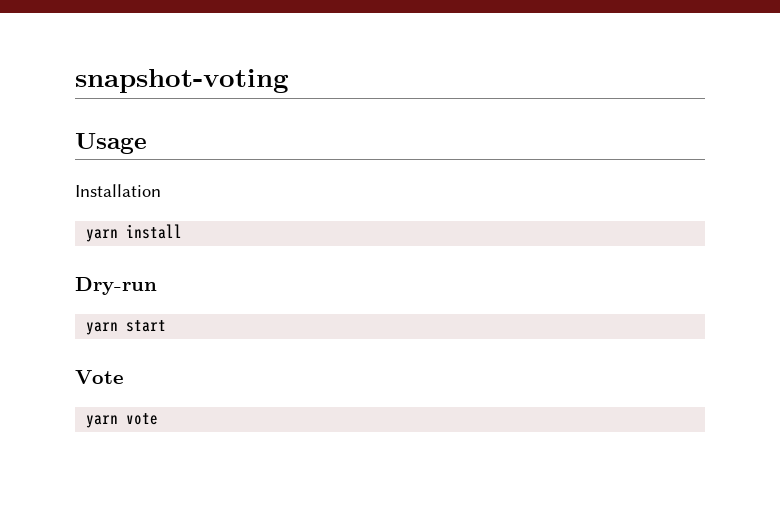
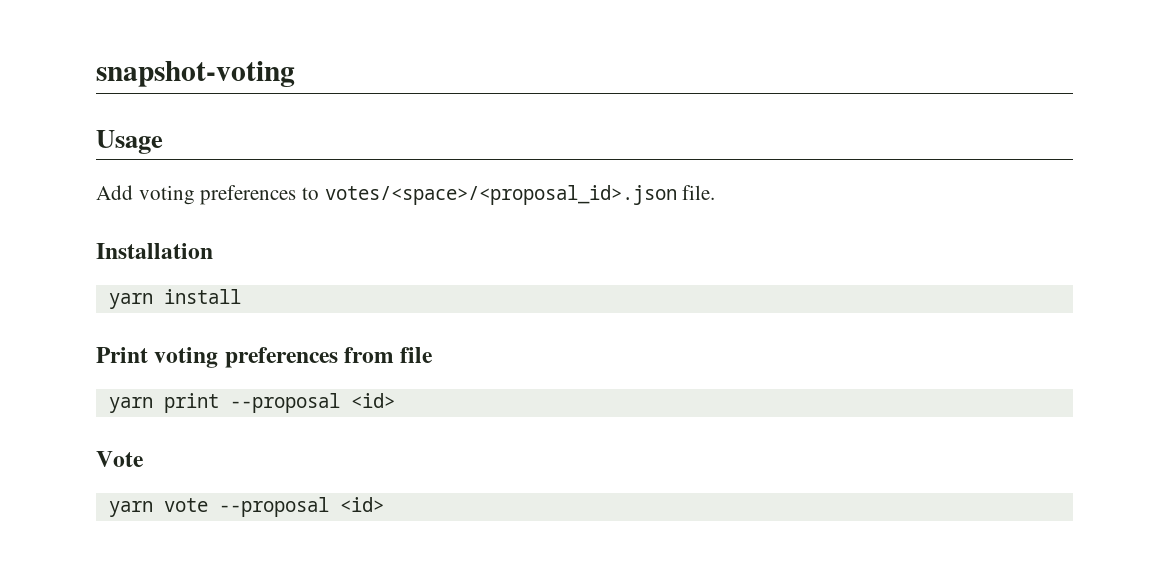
+ Add voting preferences to votes/<space>/<proposal_id>.json file.
  Installation
  yarn install
- Dry-run
- yarn start
+ Print voting preferences from file
+ yarn print --proposal <id>
- yarn vote
+ yarn vote --proposal <id>

